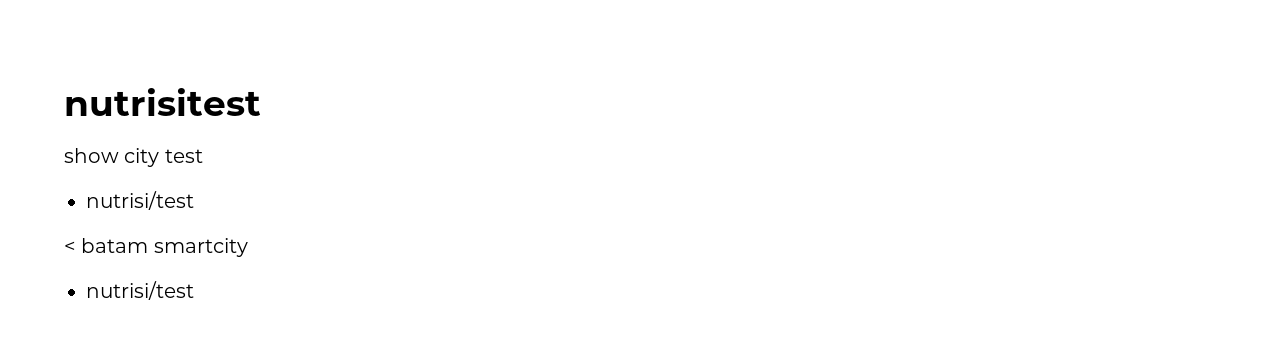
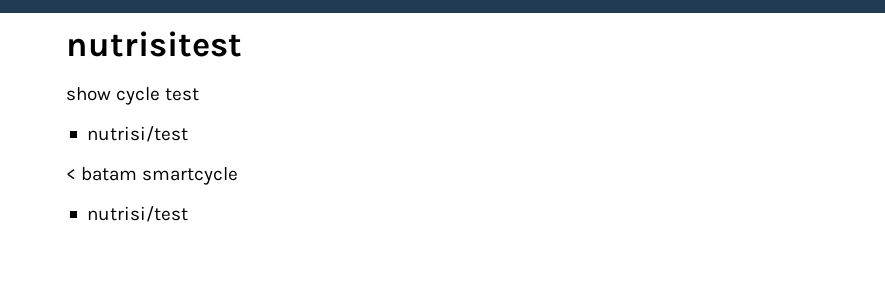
- show city test
+ show cycle test
- < batam smartcity
+ < batam smartcycle

